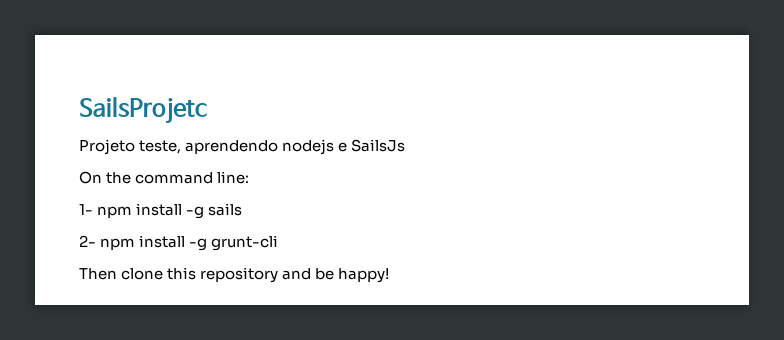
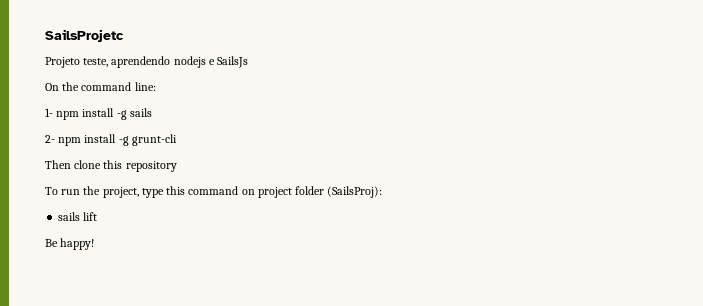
- Then clone this repository and be happy!
+ Then clone this repository
+ To run the project, type this command on project folder (SailsProj):
+ sails lift
+ Be happy!

